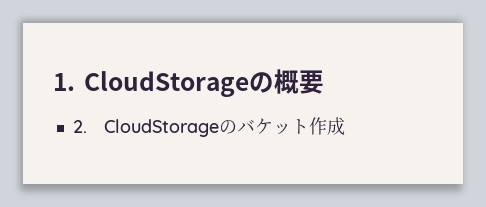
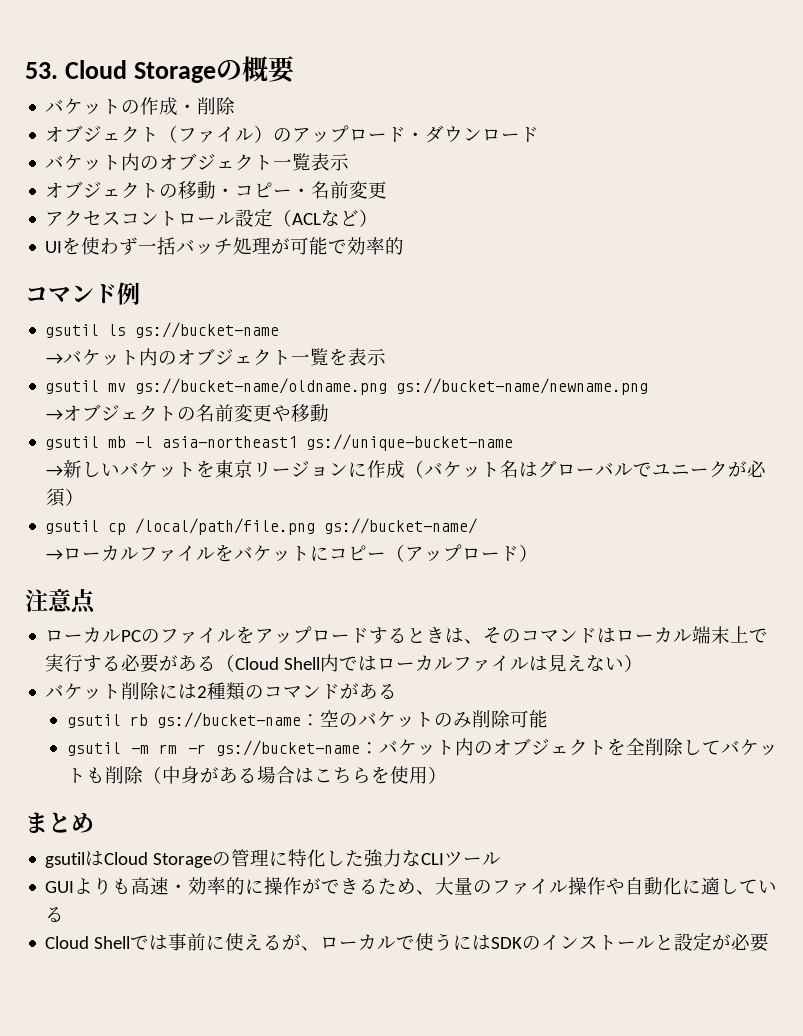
- 1. CloudStorageの概要
+ 53. Cloud Storageの概要
- 2. CloudStorageのバケット作成
+ バケットの作成・削除
+ オブジェクト（ファイル）のアップロード・ダウンロード
+ バケット内のオブジェクト一覧表示
+ オブジェクトの移動・コピー・名前変更
+ アクセスコントロール設定（ACLなど）
+ UIを使わず一括バッチ処理が可能で効率的
+ コマンド例
+ gsutil ls gs://bucket-name
+ →バケット内のオブジェクト一覧を表示
+ gsutil mv gs://bucket-name/oldname.png gs://bucket-name/newname.png
+ →オブジェクトの名前変更や移動
+ gsutil mb -l asia-northeast1 gs://unique-bucket-name
+ →新しいバケットを東京リージョンに作成（バケット名はグローバルでユニークが必須）
+ gsutil cp /local/path/file.png gs://bucket-name/
+ →ローカルファイルをバケットにコピー（アップロード）
+ 注意点
+ ローカルPCのファイルをアップロードするときは、そのコマンドはローカル端末上で実行する必要がある（Cloud Shell内ではローカルファイルは見えない）
+ バケット削除には2種類のコマンドがある
+ gsutil rb gs://bucket-name：空のバケットのみ削除可能
+ gsutil -m rm -r gs://bucket-name：バケット内のオブジェクトを全削除してバケットも削除（中身がある場合はこちらを使用）
+ まとめ
+ gsutilはCloud Storageの管理に特化した強力なCLIツール
+ GUIよりも高速・効率的に操作ができるため、大量のファイル操作や自動化に適している
+ Cloud Shellでは事前に使えるが、ローカルで使うにはSDKのインストールと設定が必要

